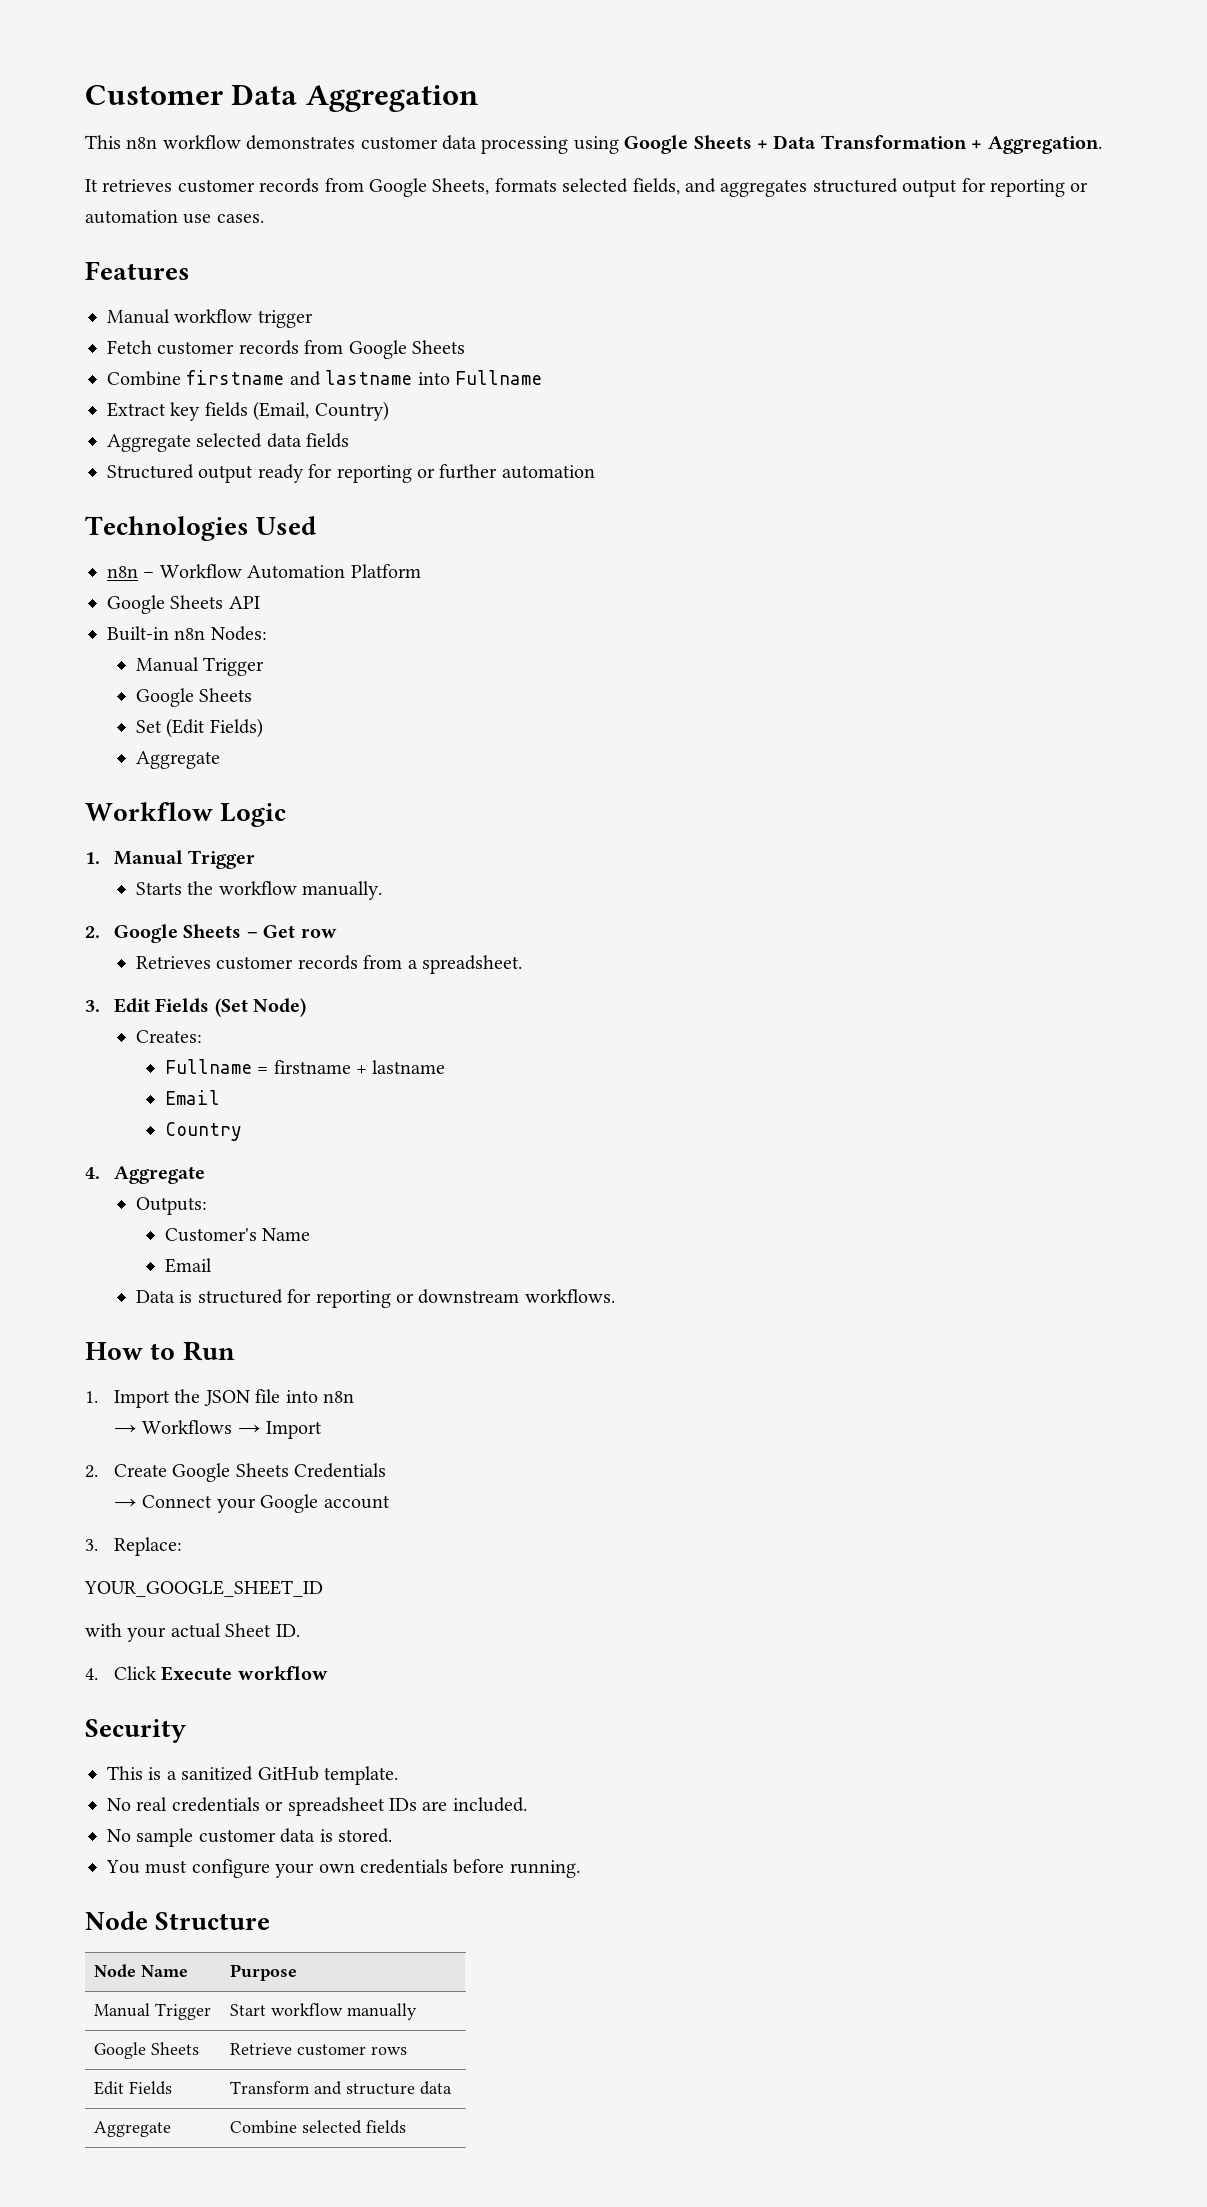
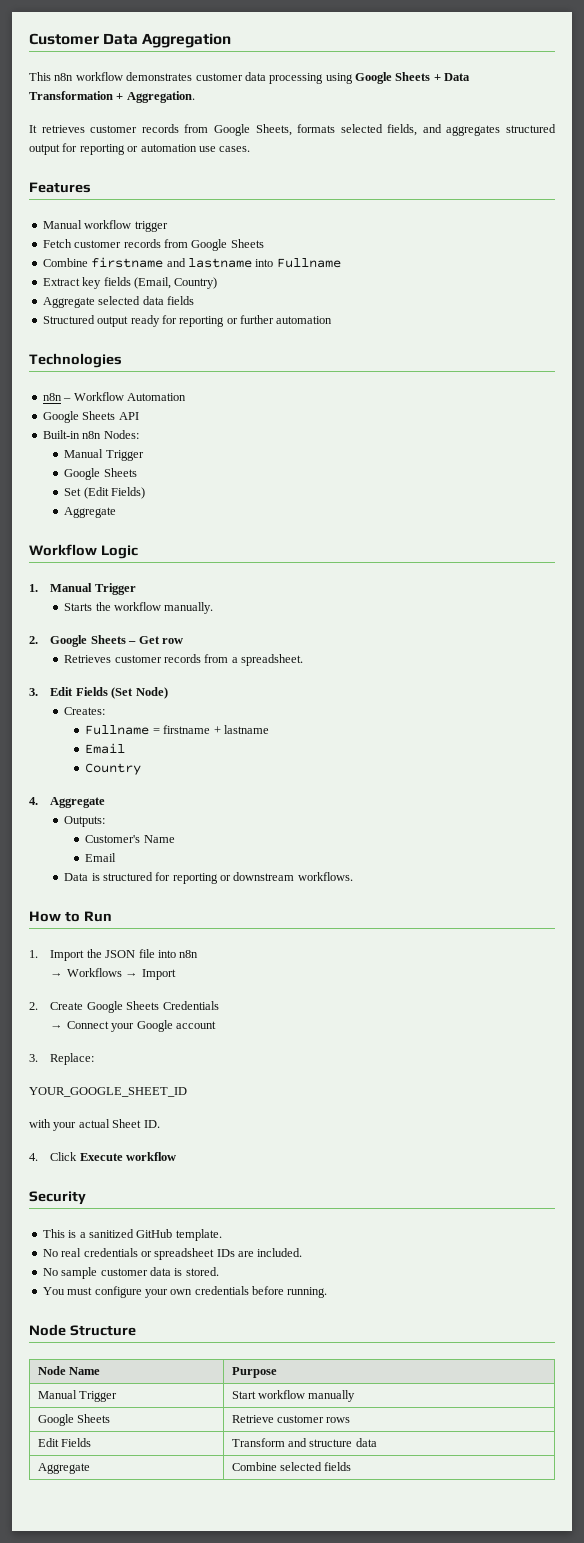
- Technologies Used
+ Technologies
- n8n – Workflow Automation Platform
+ n8n – Workflow Automation

